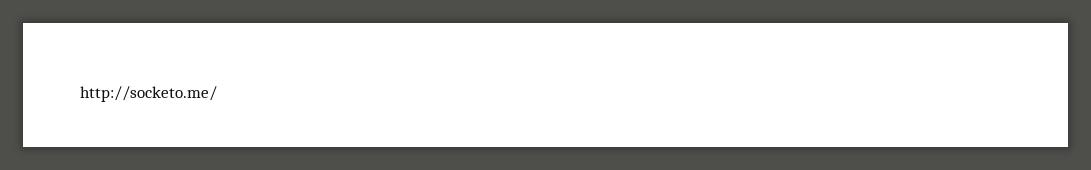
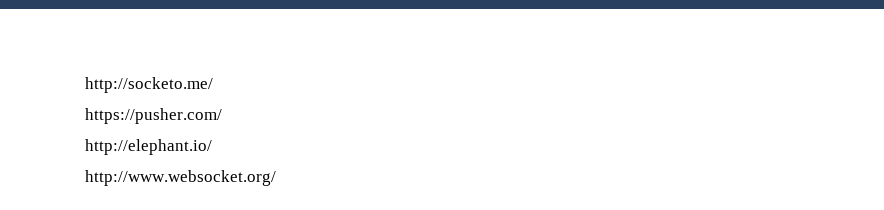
+ https://pusher.com/
+ http://elephant.io/
+ http://www.websocket.org/

